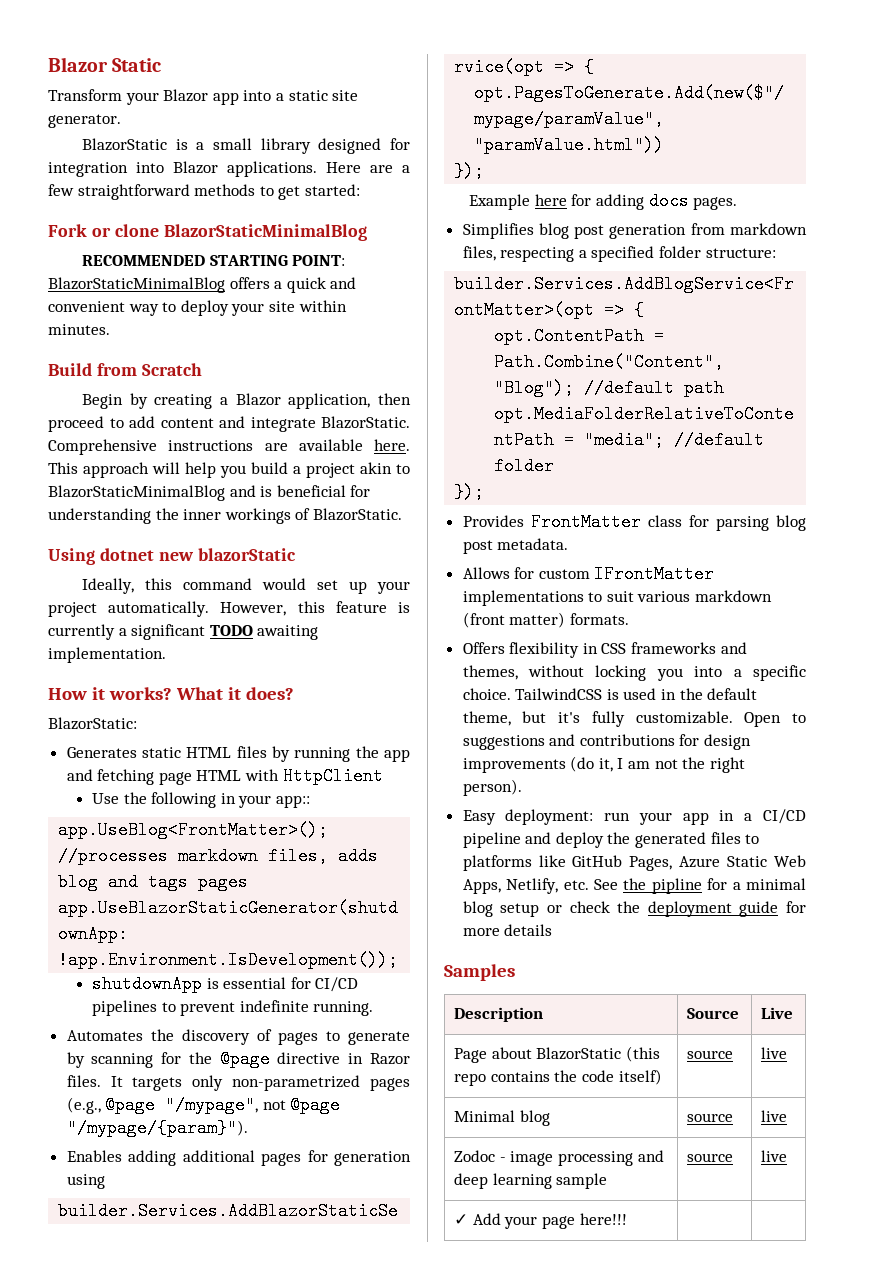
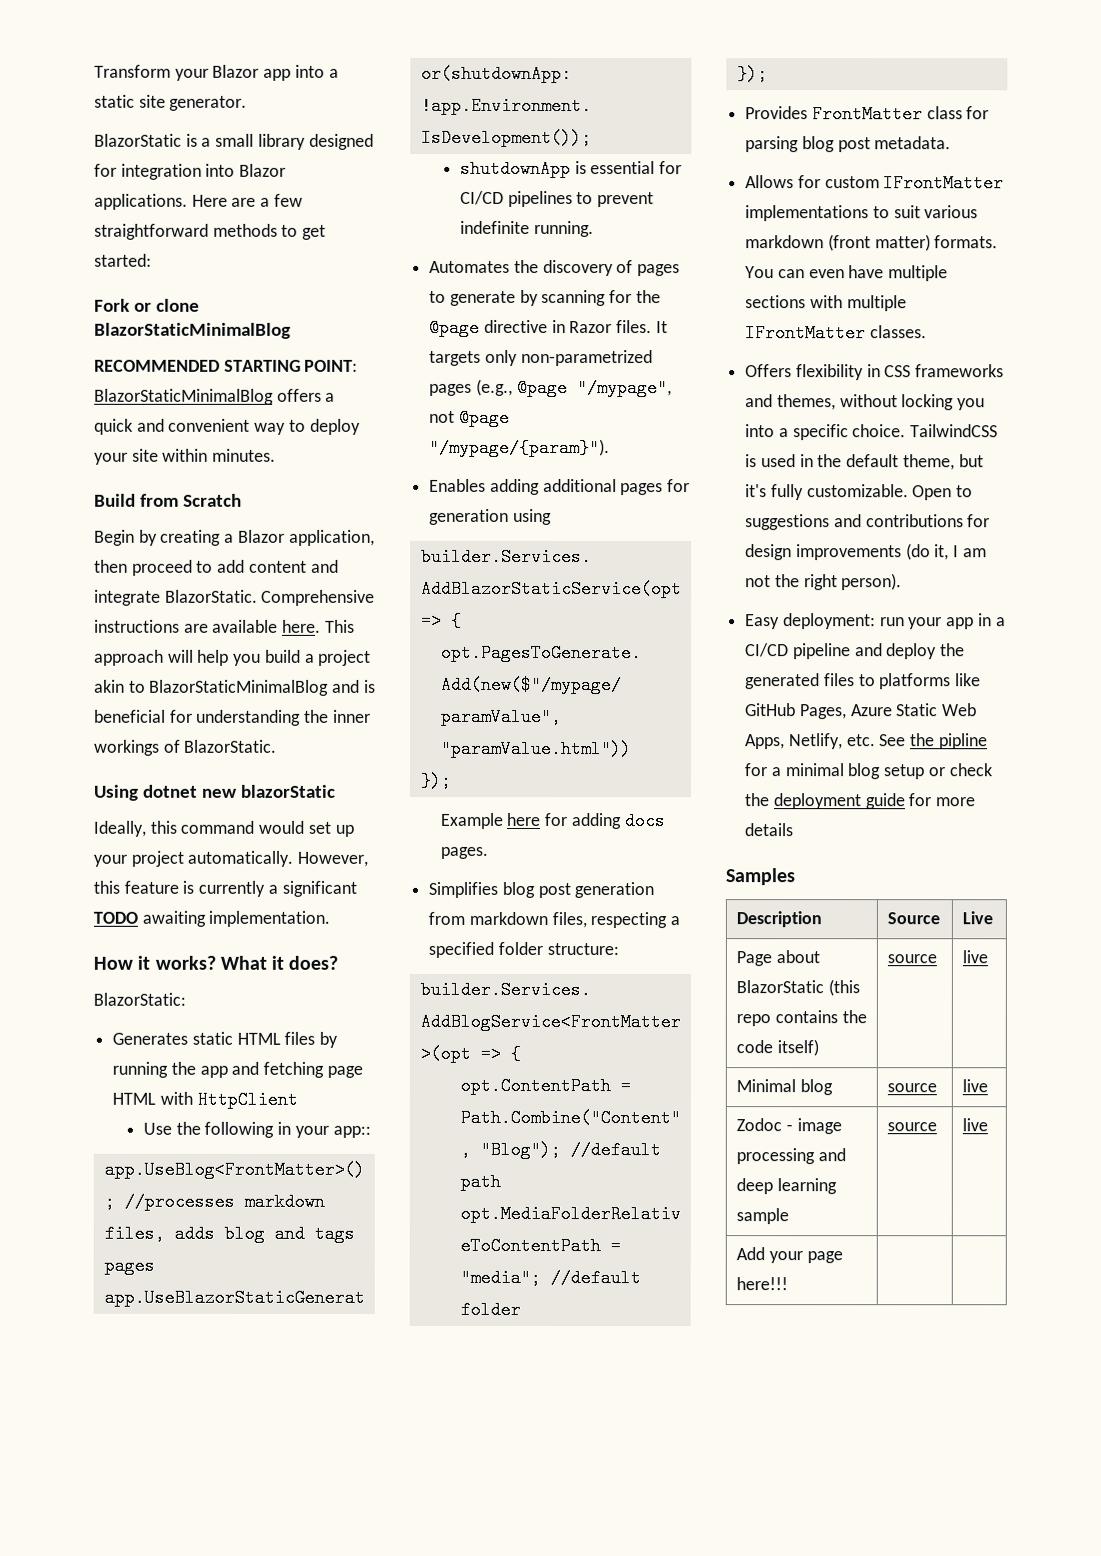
- Blazor Static
+ You can even have multiple sections with multiple IFrontMatter classes.
- ✓ Add your page here!!! | |
+ Add your page here!!! | |

